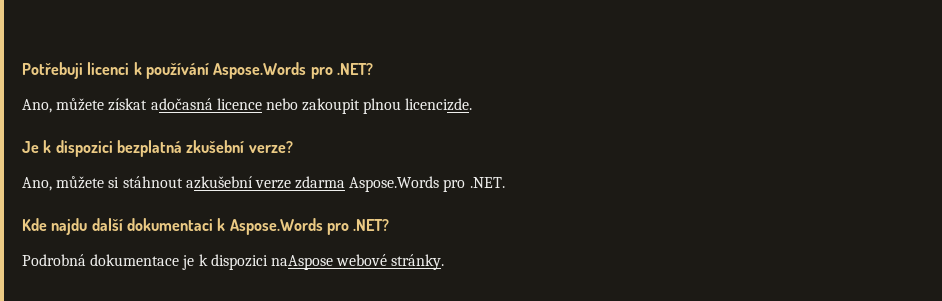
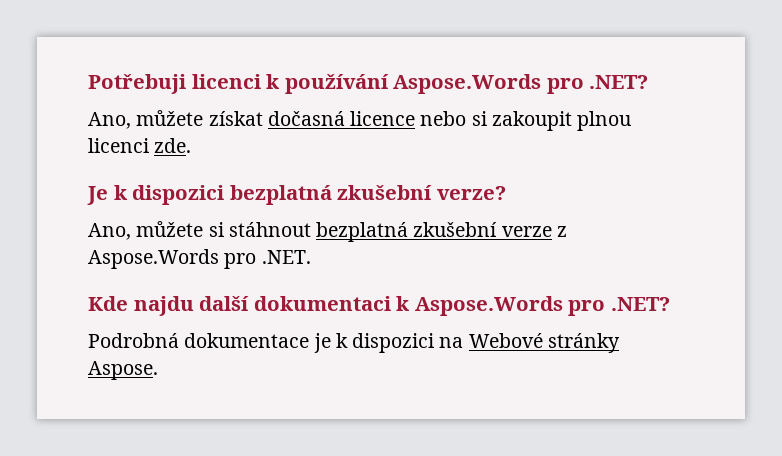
- Ano, můžete získat adočasná licence nebo zakoupit plnou licencizde.
+ Ano, můžete získat dočasná licence nebo si zakoupit plnou licenci zde.
- Ano, můžete si stáhnout azkušební verze zdarma Aspose.Words pro .NET.
+ Ano, můžete si stáhnout bezplatná zkušební verze z Aspose.Words pro .NET.
- Podrobná dokumentace je k dispozici naAspose webové stránky.
+ Podrobná dokumentace je k dispozici na Webové stránky Aspose.

